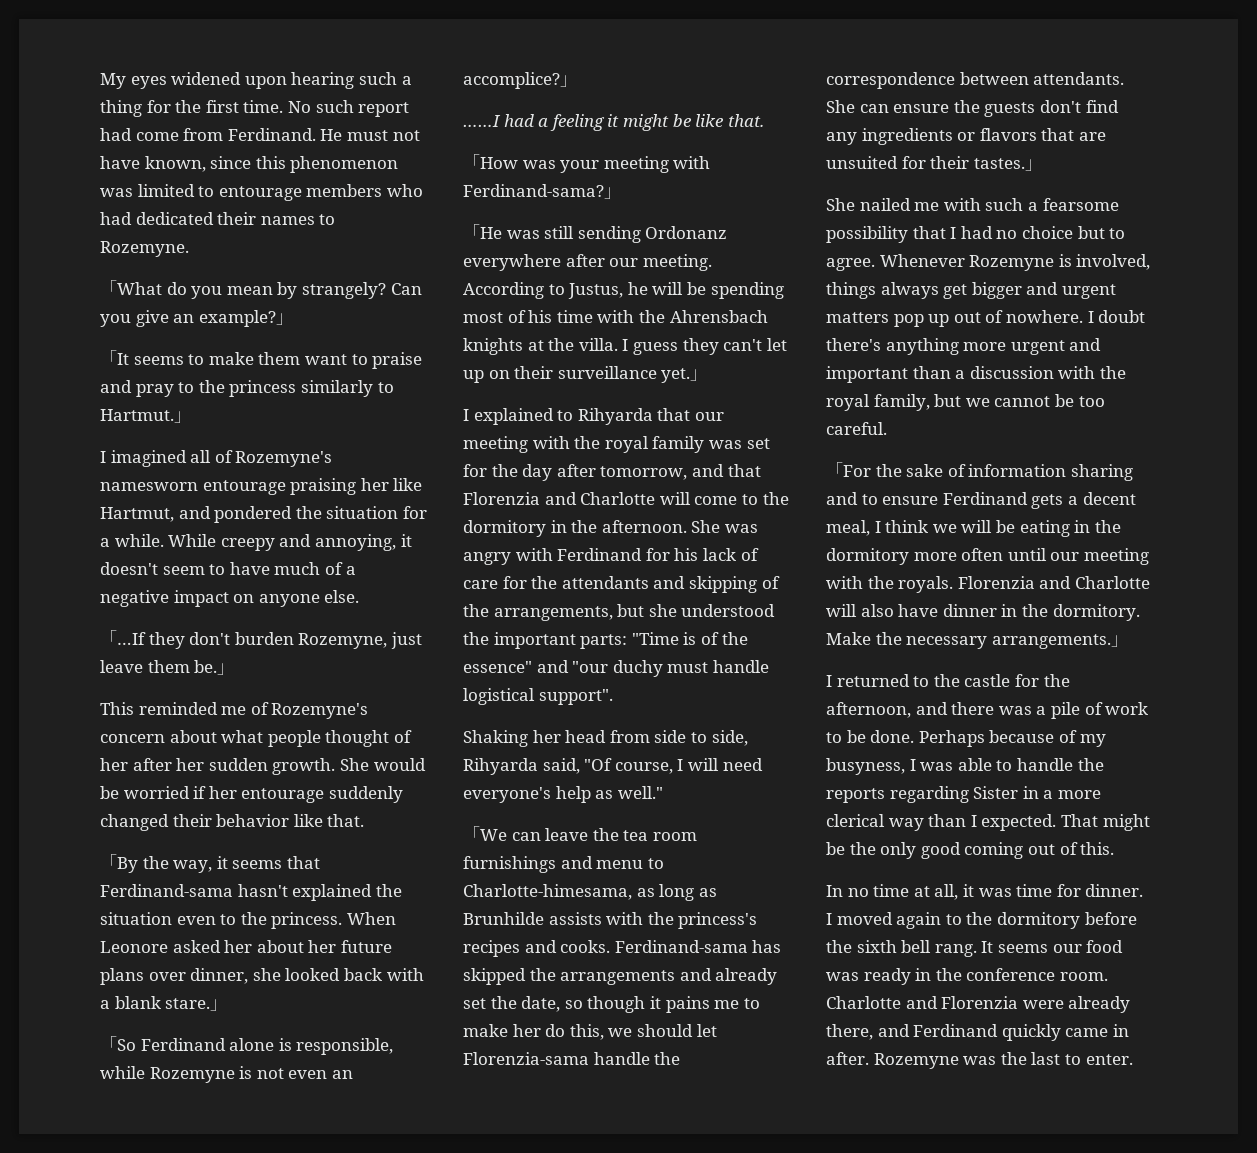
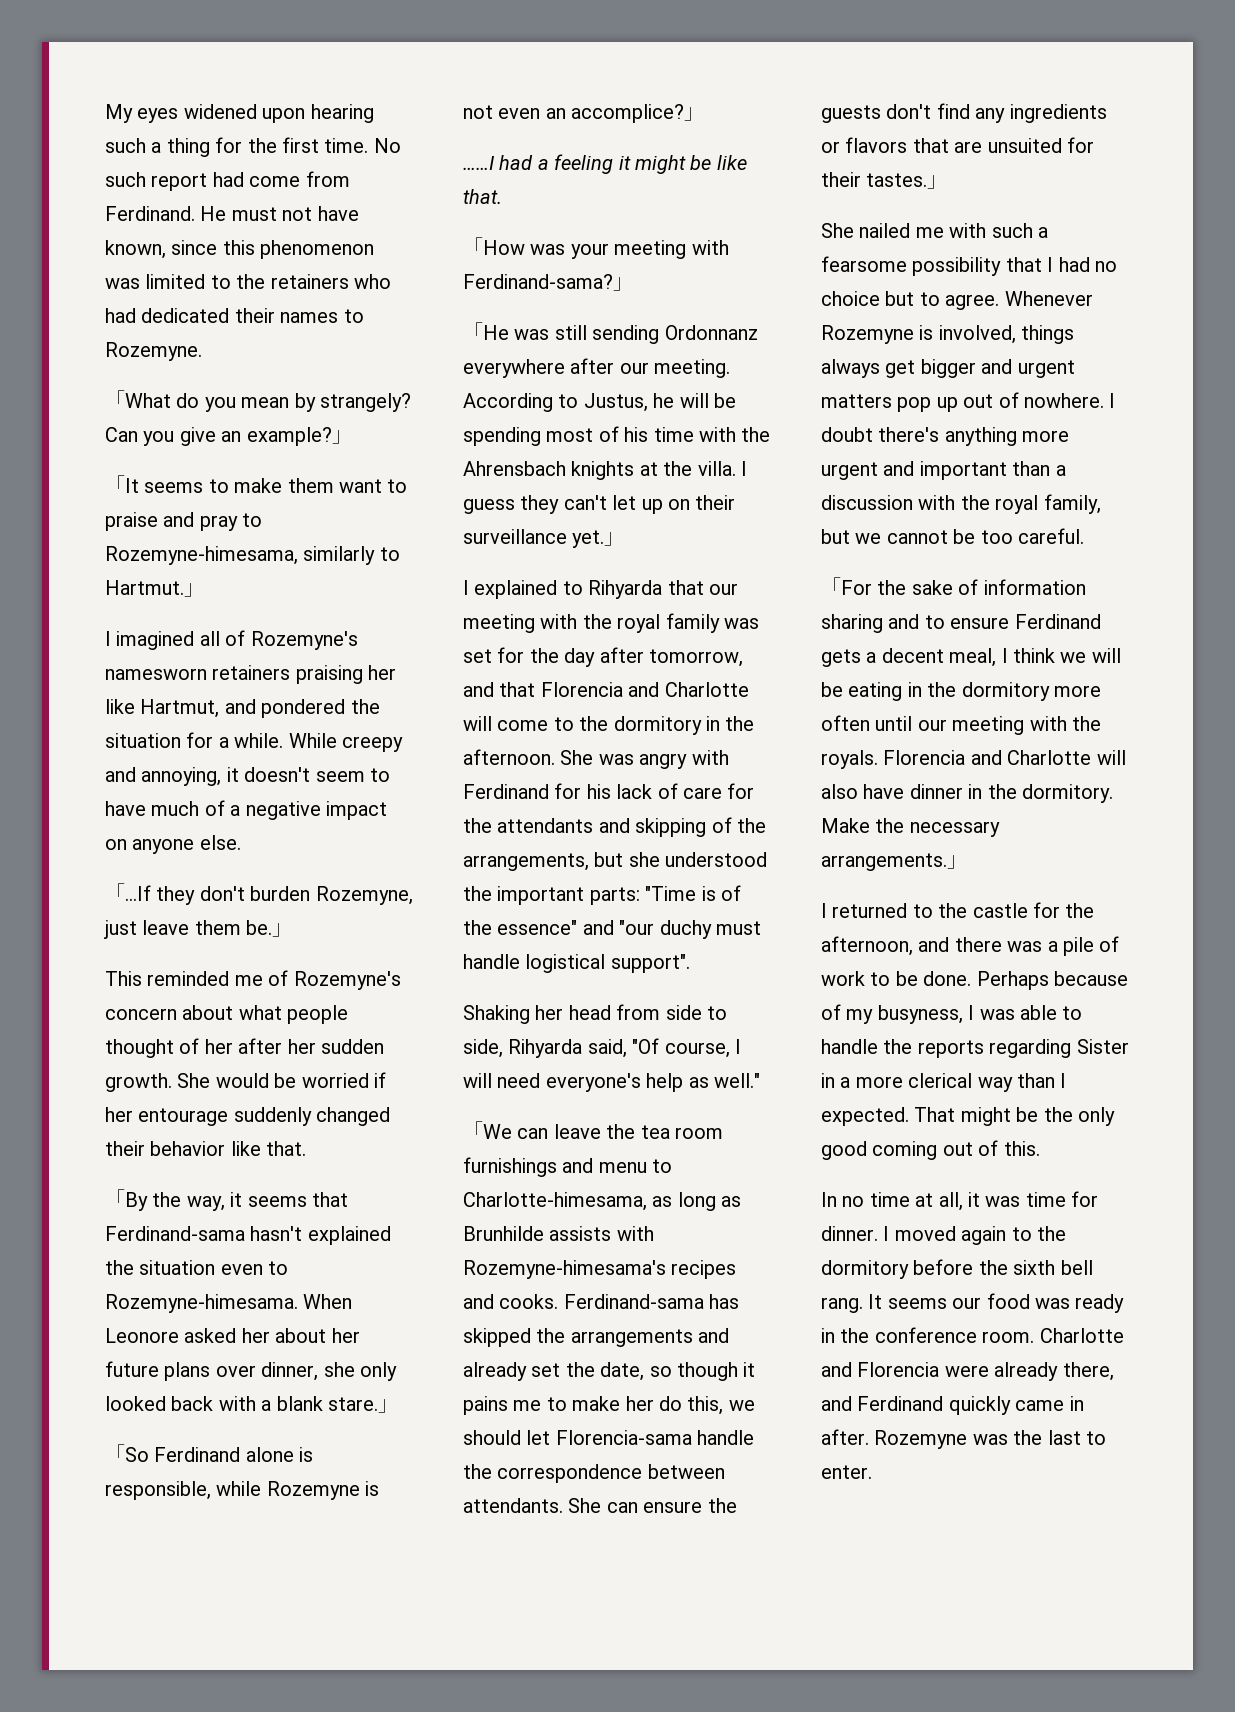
- He must not have known, since this phenomenon was limited to entourage members who had dedicated their names to Rozemyne.
+ He must not have known, since this phenomenon was limited to the retainers who had dedicated their names to Rozemyne.
- 「It seems to make them want to praise and pray to the princess similarly to Hartmut.」
+ 「It seems to make them want to praise and pray to Rozemyne-himesama, similarly to Hartmut.」
- I imagined all of Rozemyne's namesworn entourage praising her like Hartmut, and pondered the situation for a while.
+ I imagined all of Rozemyne's namesworn retainers praising her like Hartmut, and pondered the situation for a while.
- 「By the way, it seems that Ferdinand-sama hasn't explained the situation even to the princess.
+ 「By the way, it seems that Ferdinand-sama hasn't explained the situation even to Rozemyne-himesama.
- When Leonore asked her about her future plans over dinner, she looked back with a blank stare.」
+ When Leonore asked her about her future plans over dinner, she only looked back with a blank stare.」
- 「He was still sending Ordonanz everywhere after our meeting.
+ 「He was still sending Ordonnanz everywhere after our meeting.
- I explained to Rihyarda that our meeting with the royal family was set for the day after tomorrow, and that Florenzia and Charlotte will come to the dormitory in the afternoon.
+ I explained to Rihyarda that our meeting with the royal family was set for the day after tomorrow, and that Florencia and Charlotte will come to the dormitory in the afternoon.
- 「We can leave the tea room furnishings and menu to Charlotte-himesama, as long as Brunhilde assists with the princess's recipes and cooks.
+ 「We can leave the tea room furnishings and menu to Charlotte-himesama, as long as Brunhilde assists with Rozemyne-himesama's recipes and cooks.
- Ferdinand-sama has skipped the arrangements and already set the date, so though it pains me to make her do this, we should let Florenzia-sama handle the correspondence between attendants.
+ Ferdinand-sama has skipped the arrangements and already set the date, so though it pains me to make her do this, we should let Florencia-sama handle the correspondence between attendants.
- Florenzia and Charlotte will also have dinner in the dormitory.
+ Florencia and Charlotte will also have dinner in the dormitory.
- Charlotte and Florenzia were already there, and Ferdinand quickly came in after.
+ Charlotte and Florencia were already there, and Ferdinand quickly came in after.

